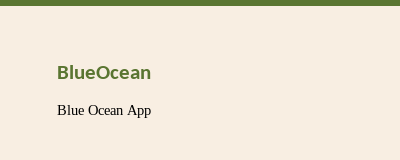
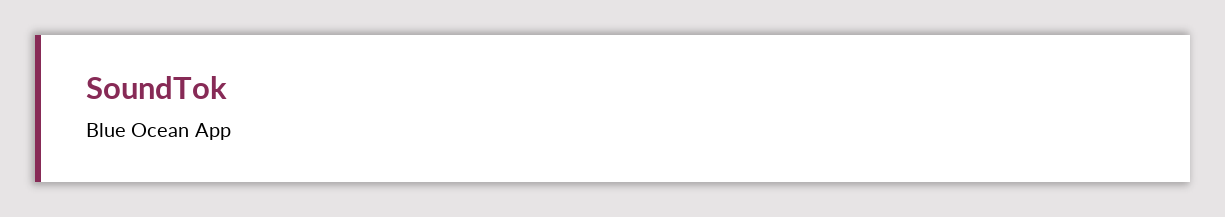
- BlueOcean
+ SoundTok

